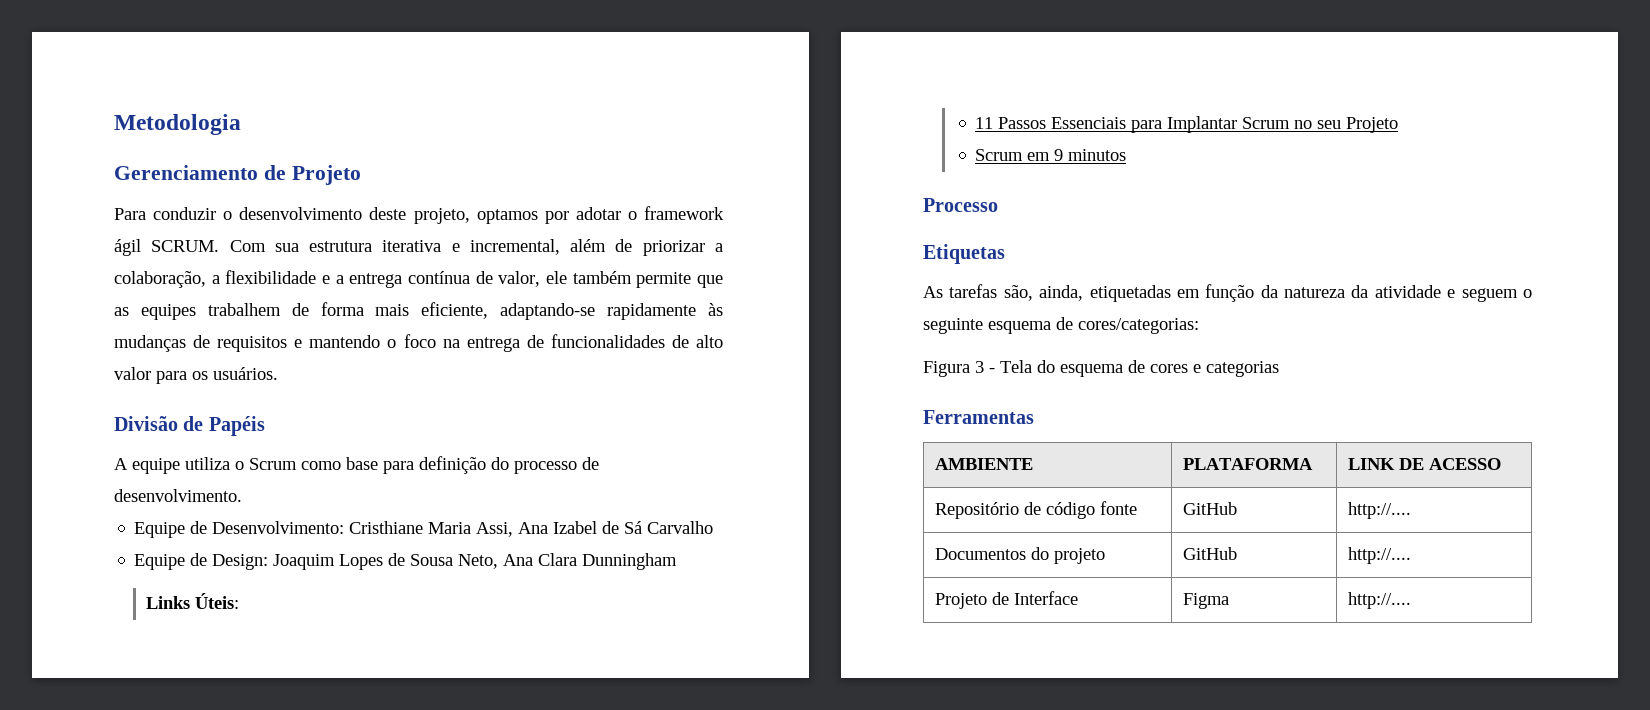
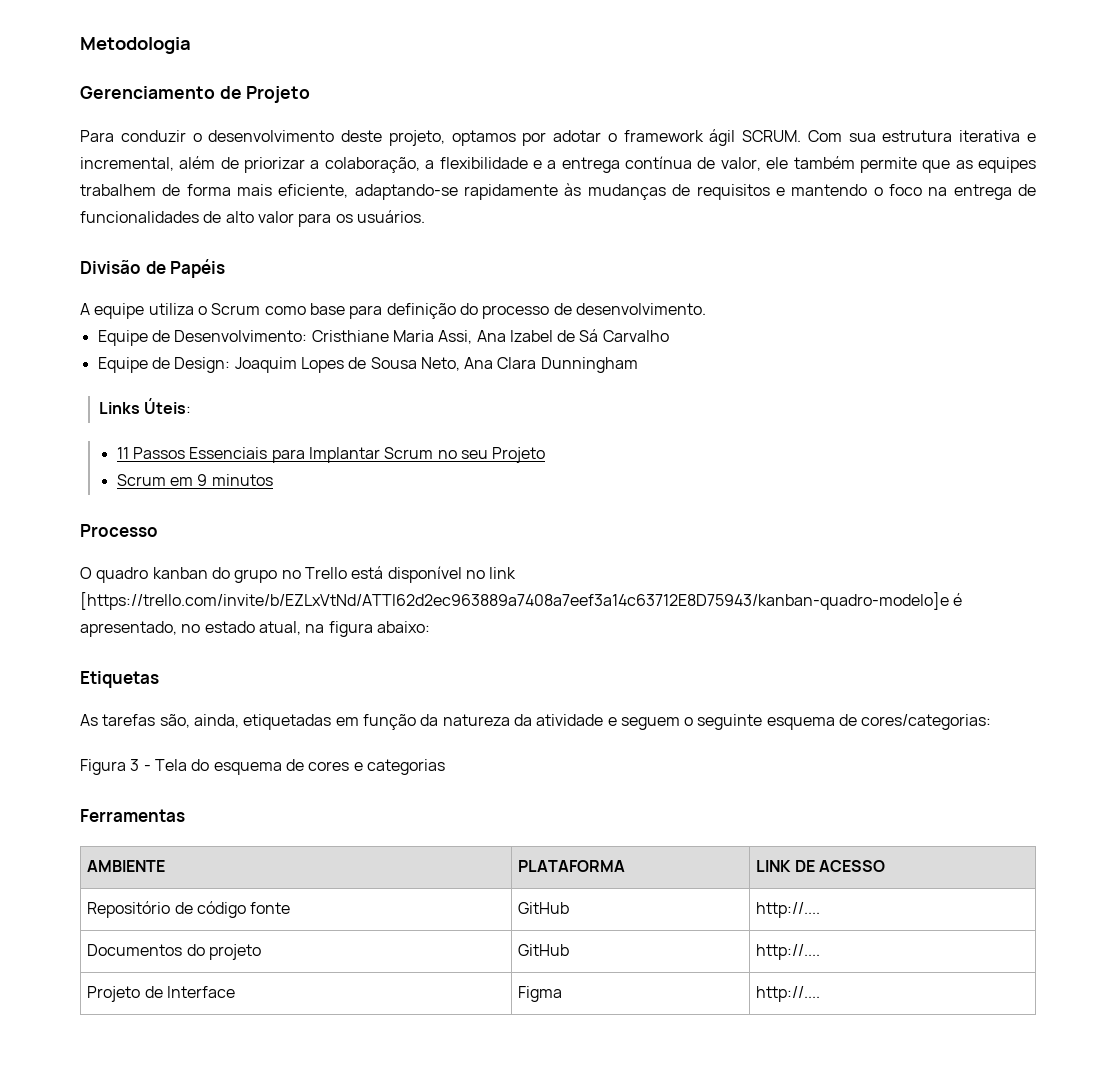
+ O quadro kanban do grupo no Trello está disponível no link [https://trello.com/invite/b/EZLxVtNd/ATTI62d2ec963889a7408a7eef3a14c63712E8D75943/kanban-quadro-modelo]e é apresentado, no estado atual, na figura abaixo:

